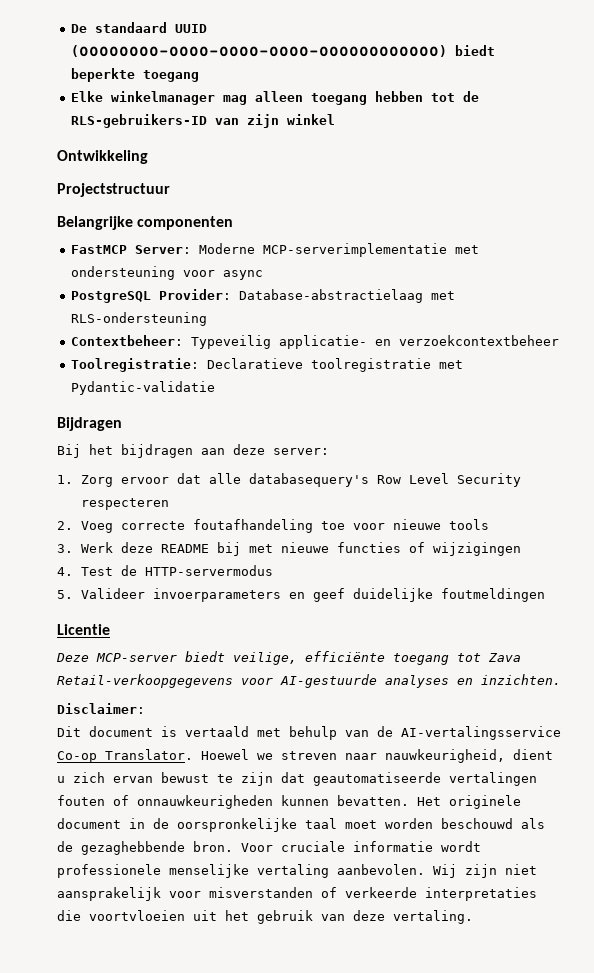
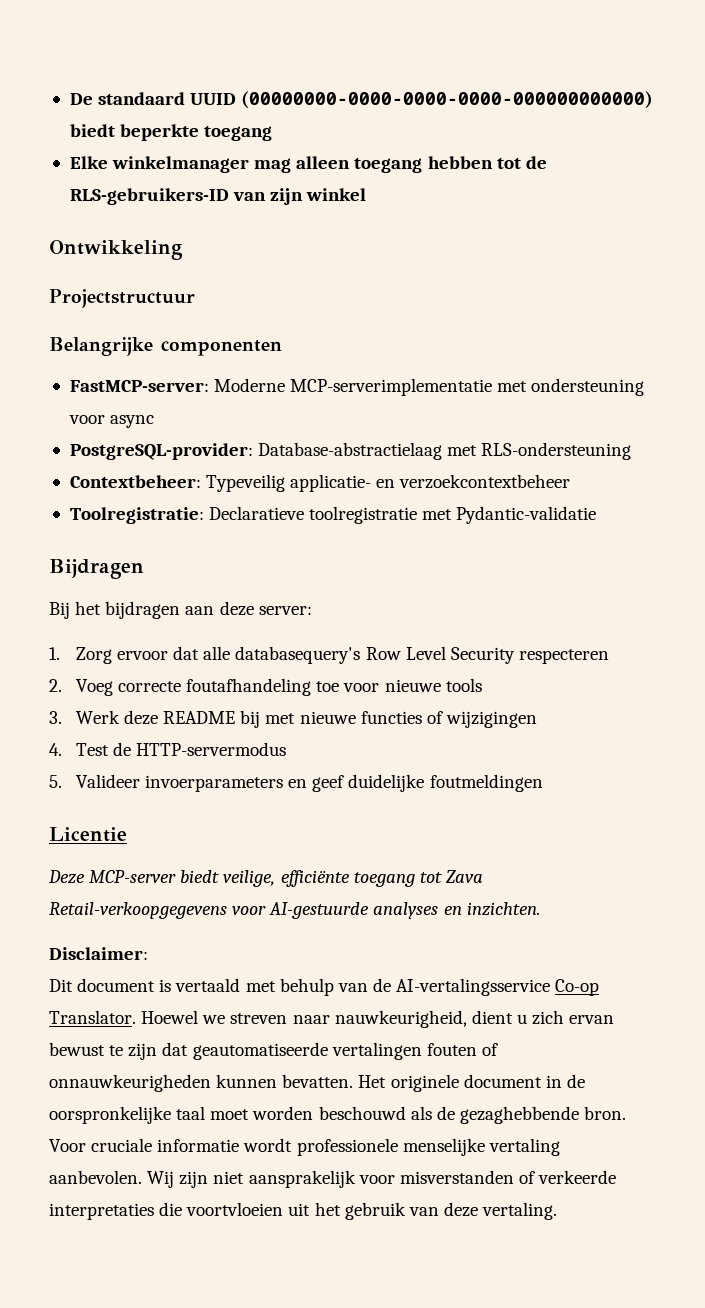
- FastMCP Server: Moderne MCP-serverimplementatie met ondersteuning voor async
+ FastMCP-server: Moderne MCP-serverimplementatie met ondersteuning voor async
- PostgreSQL Provider: Database-abstractielaag met RLS-ondersteuning
+ PostgreSQL-provider: Database-abstractielaag met RLS-ondersteuning

